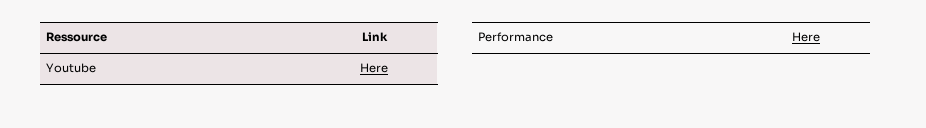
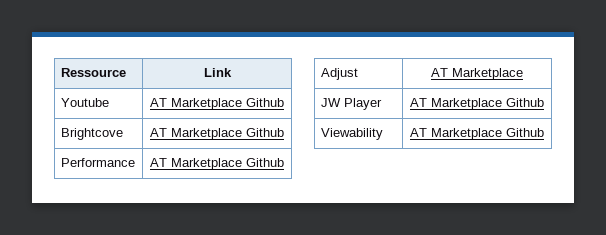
- Youtube | Here
- Performance | Here
+ Youtube | AT Marketplace Github
+ Brightcove | AT Marketplace Github
+ Performance | AT Marketplace Github
+ Adjust | AT Marketplace
+ JW Player | AT Marketplace Github
+ Viewability | AT Marketplace Github

